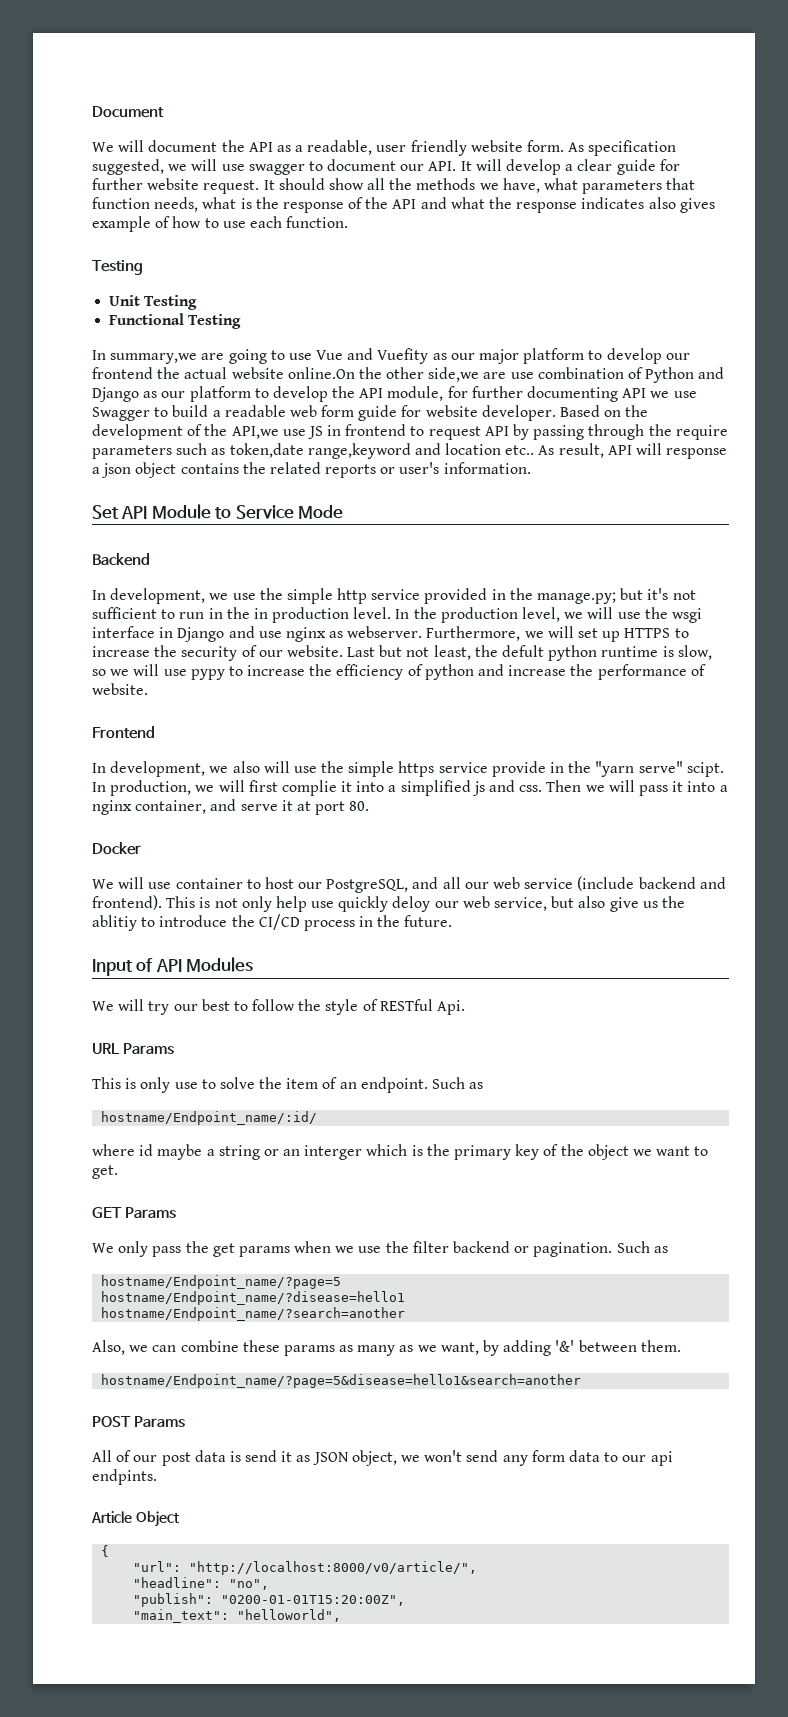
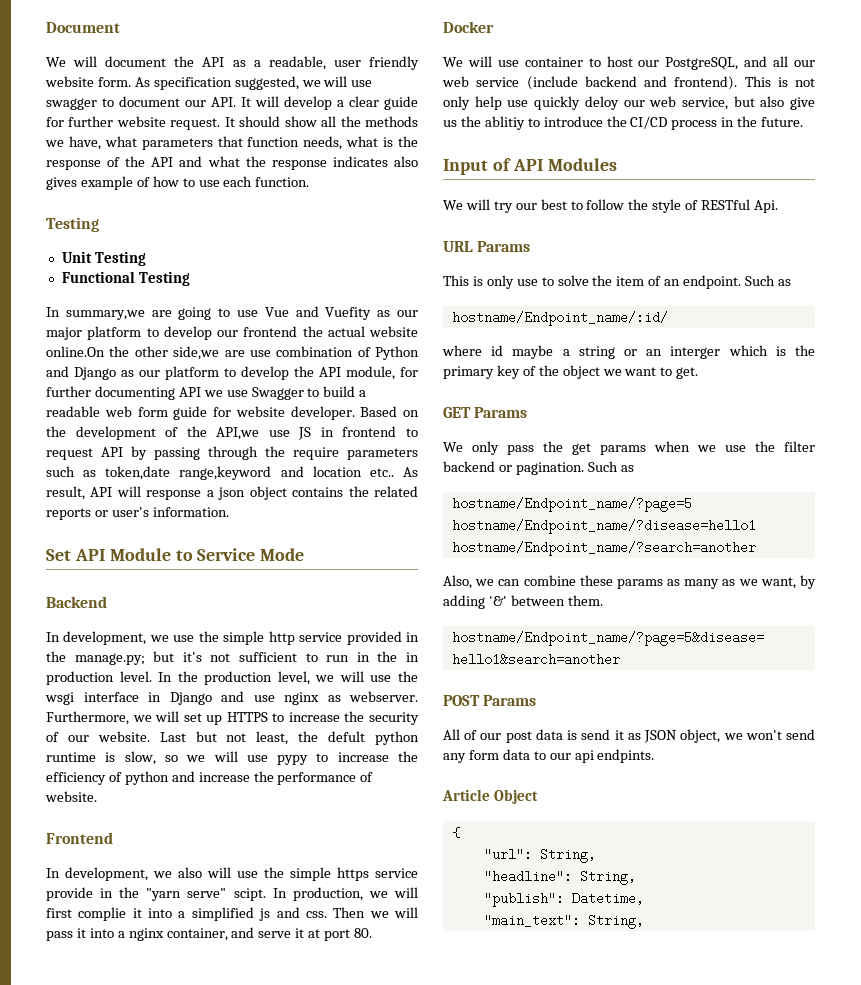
- "url": "http://localhost:8000/v0/article/",
+ "url": String,
- "headline": "no",
+ "headline": String,
- "publish": "0200-01-01T15:20:00Z",
+ "publish": Datetime,
- "main_text": "helloworld",
+ "main_text": String,

